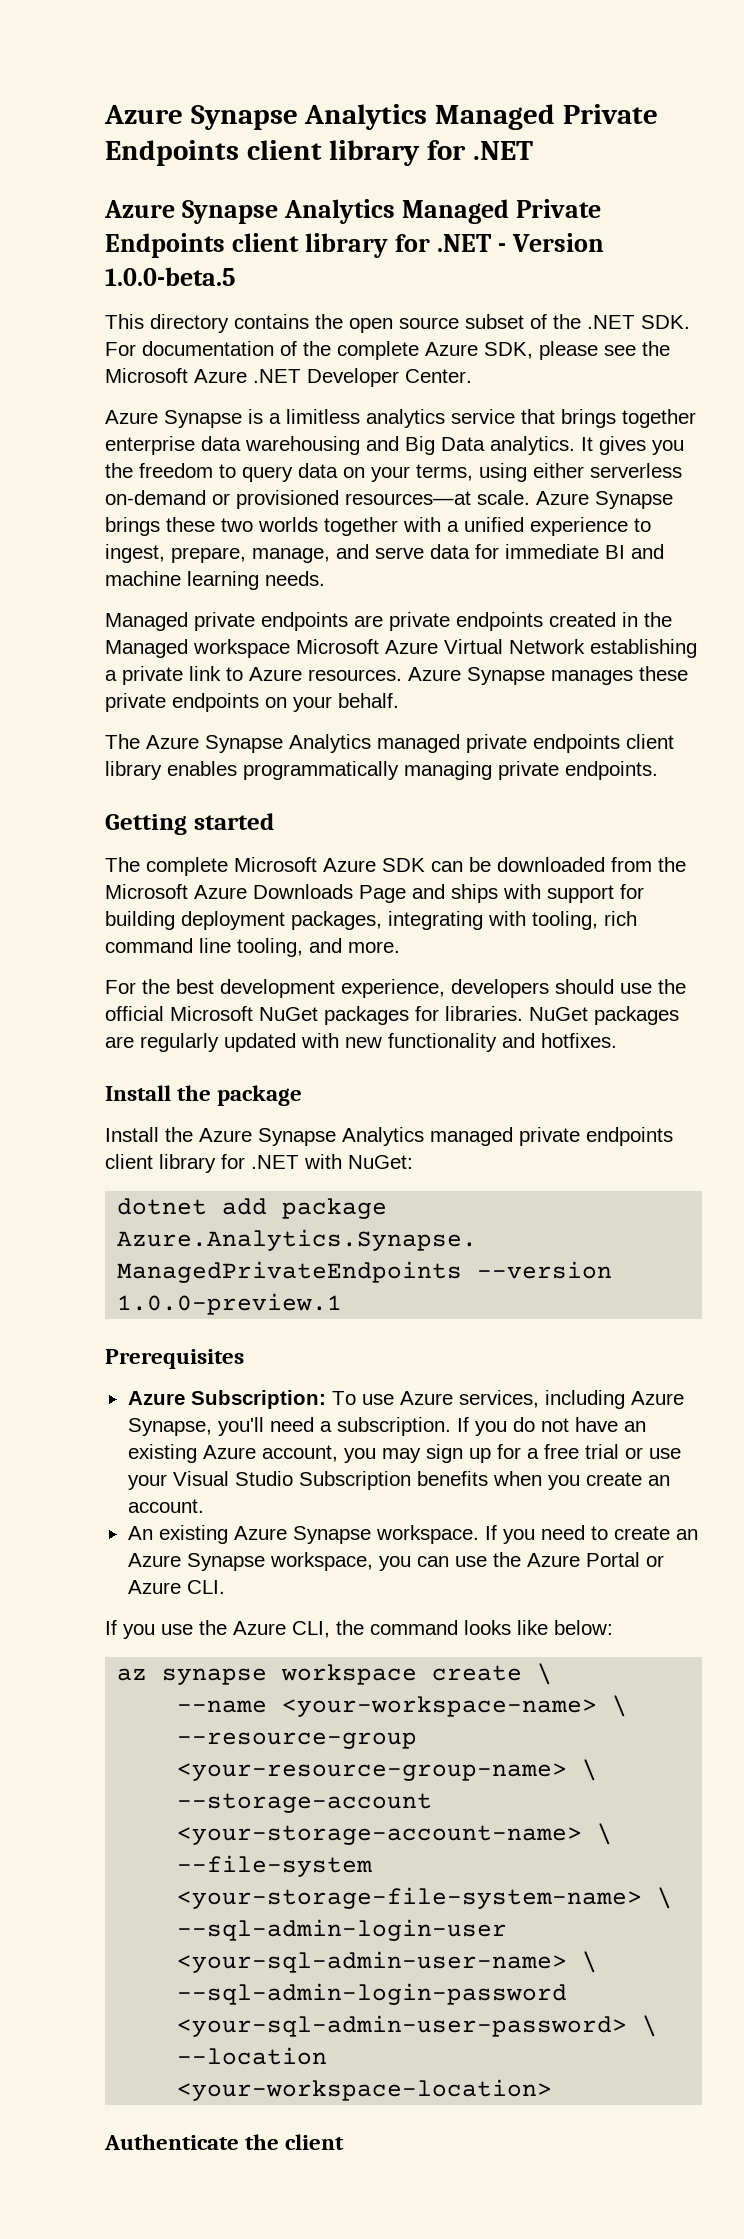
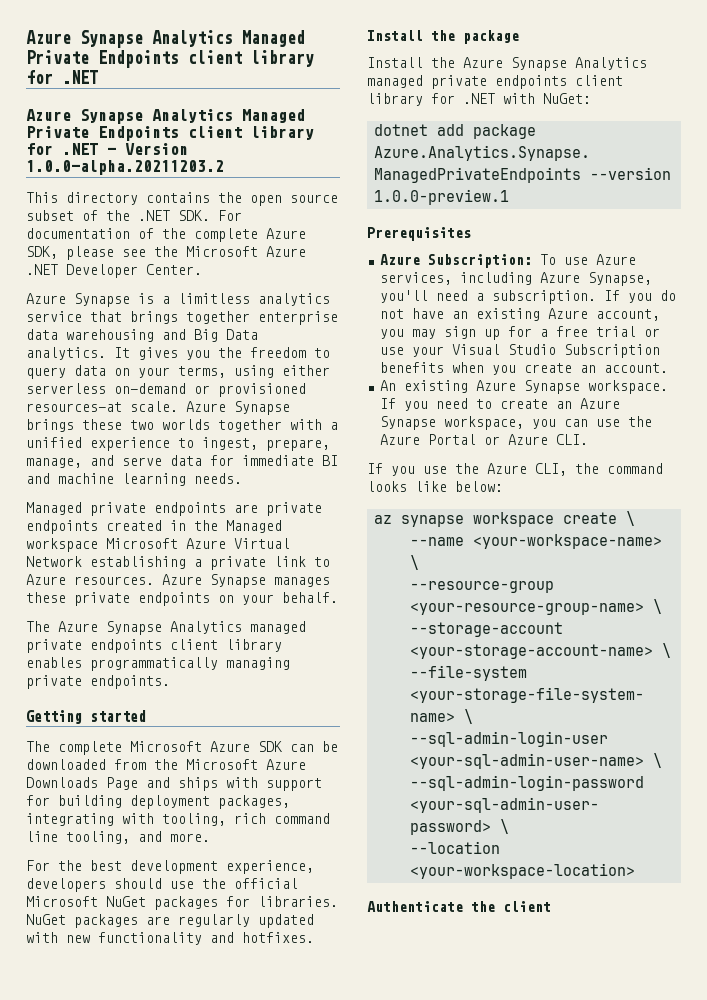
- Azure Synapse Analytics Managed Private Endpoints client library for .NET - Version 1.0.0-beta.5
+ Azure Synapse Analytics Managed Private Endpoints client library for .NET - Version 1.0.0-alpha.20211203.2

